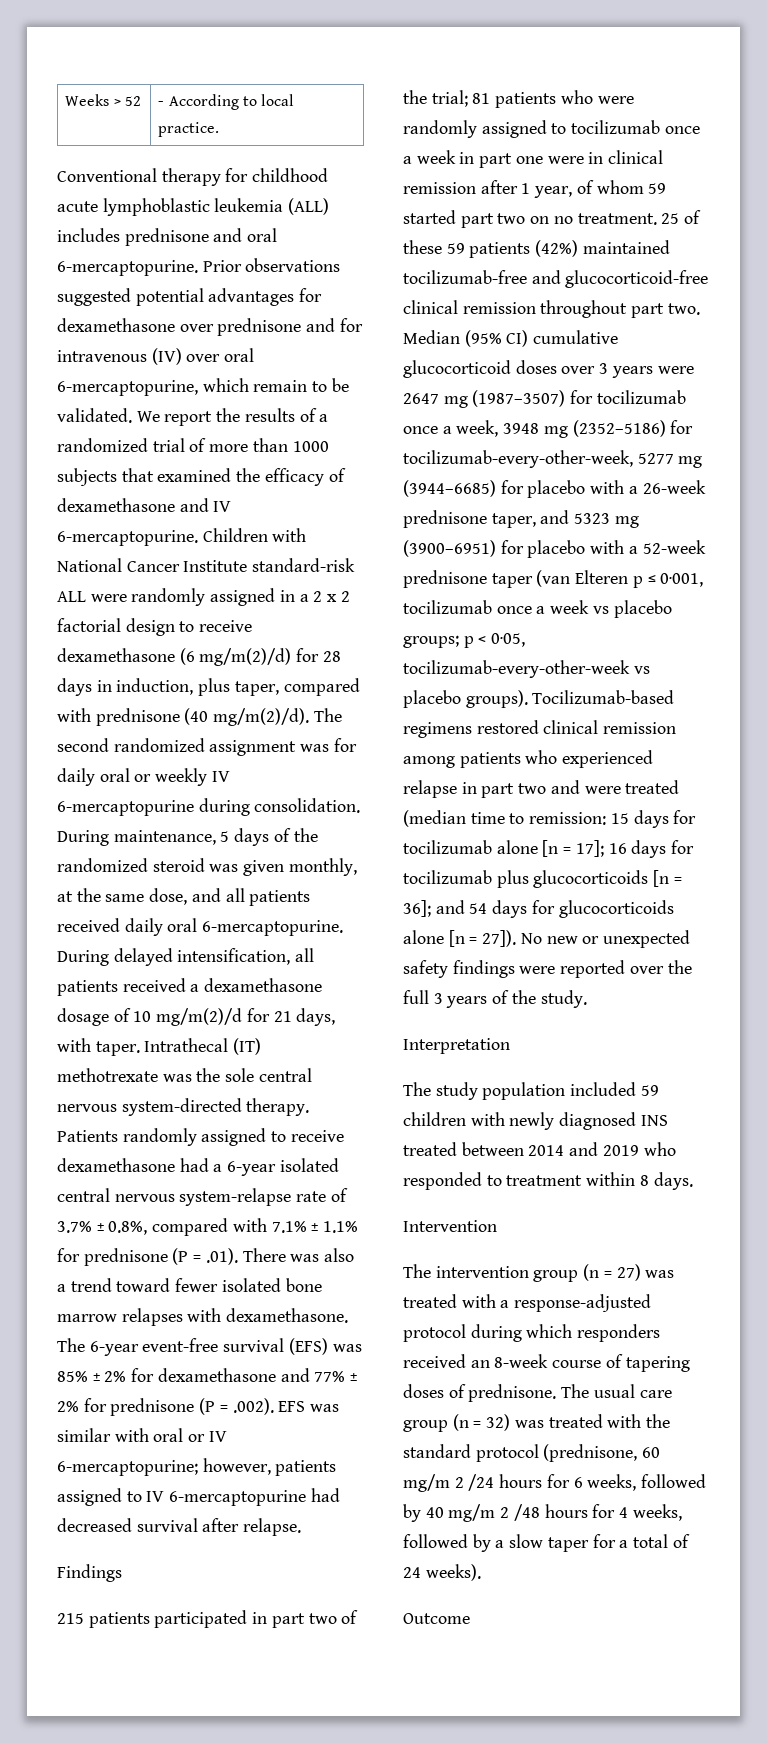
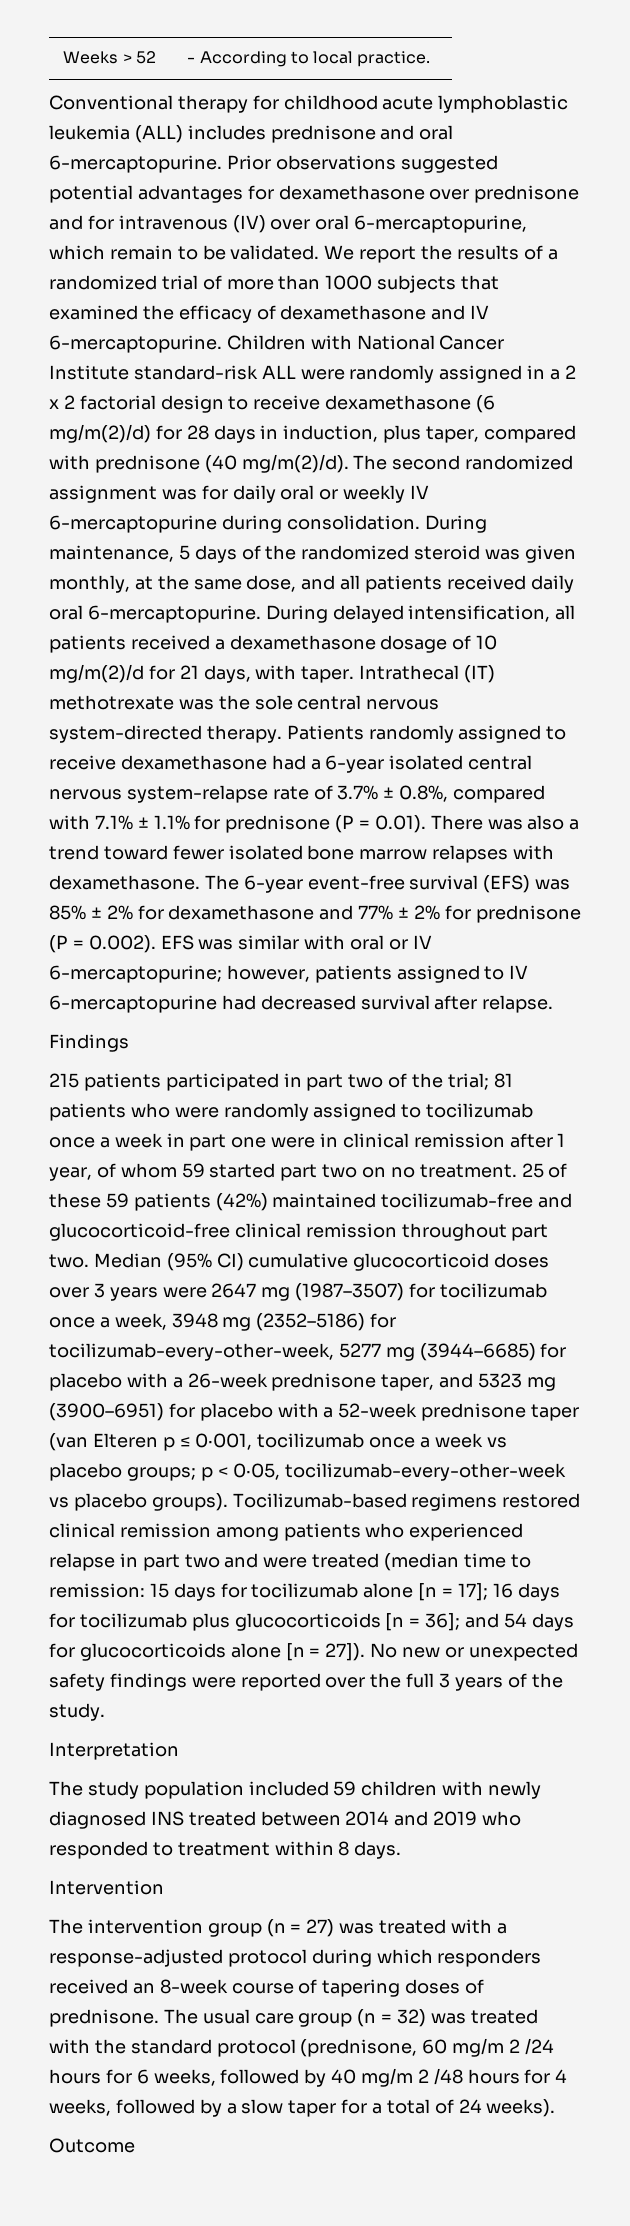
- Patients randomly assigned to receive dexamethasone had a 6-year isolated central nervous system-relapse rate of 3.7% ± 0.8%, compared with 7.1% ± 1.1% for prednisone (P = .01). There was also a trend toward fewer isolated bone marrow relapses with dexamethasone.
+ Patients randomly assigned to receive dexamethasone had a 6-year isolated central nervous system-relapse rate of 3.7% ± 0.8%, compared with 7.1% ± 1.1% for prednisone (P = 0.01). There was also a trend toward fewer isolated bone marrow relapses with dexamethasone.
- The 6-year event-free survival (EFS) was 85% ± 2% for dexamethasone and 77% ± 2% for prednisone (P = .002). EFS was similar with oral or IV 6-mercaptopurine; however, patients assigned to IV 6-mercaptopurine had decreased survival after relapse.
+ The 6-year event-free survival (EFS) was 85% ± 2% for dexamethasone and 77% ± 2% for prednisone (P = 0.002). EFS was similar with oral or IV 6-mercaptopurine; however, patients assigned to IV 6-mercaptopurine had decreased survival after relapse.

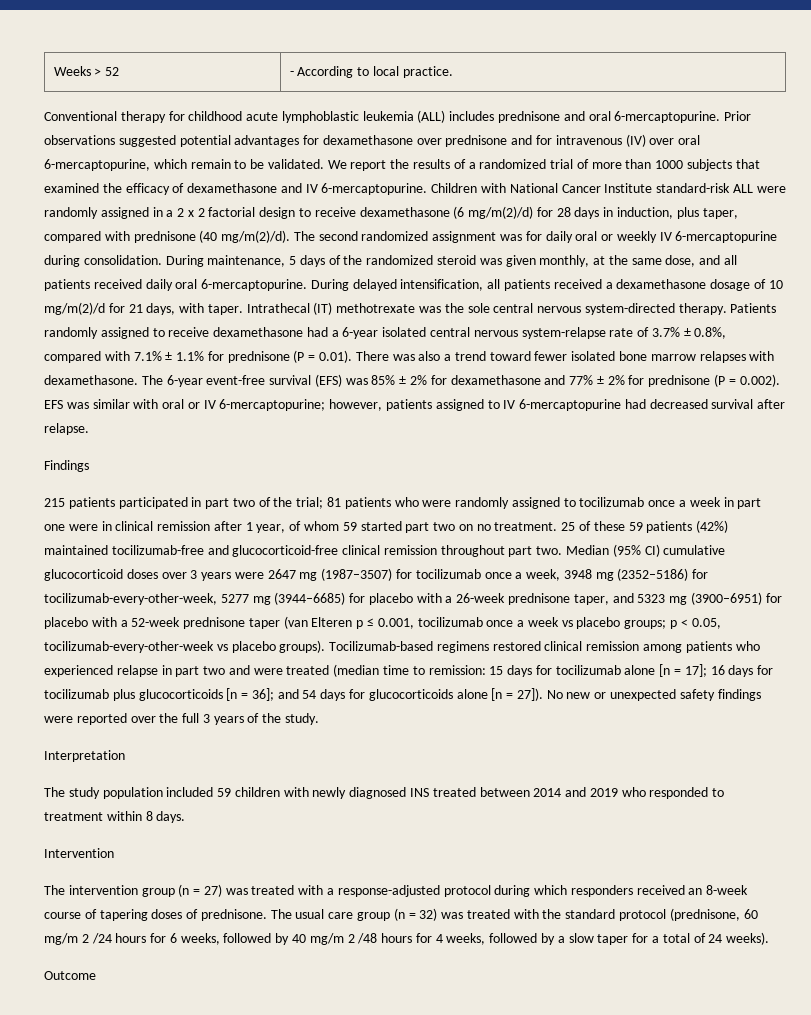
- Median (95% CI) cumulative glucocorticoid doses over 3 years were 2647 mg (1987–3507) for tocilizumab once a week, 3948 mg (2352–5186) for tocilizumab-every-other-week, 5277 mg (3944–6685) for placebo with a 26-week prednisone taper, and 5323 mg (3900–6951) for placebo with a 52-week prednisone taper (van Elteren p ≤ 0·001, tocilizumab once a week vs placebo groups;
+ Median (95% CI) cumulative glucocorticoid doses over 3 years were 2647 mg (1987–3507) for tocilizumab once a week, 3948 mg (2352–5186) for tocilizumab-every-other-week, 5277 mg (3944–6685) for placebo with a 26-week prednisone taper, and 5323 mg (3900–6951) for placebo with a 52-week prednisone taper (van Elteren p ≤ 0.001, tocilizumab once a week vs placebo groups;
- p < 0·05, tocilizumab-every-other-week vs placebo groups).
+ p < 0.05, tocilizumab-every-other-week vs placebo groups).

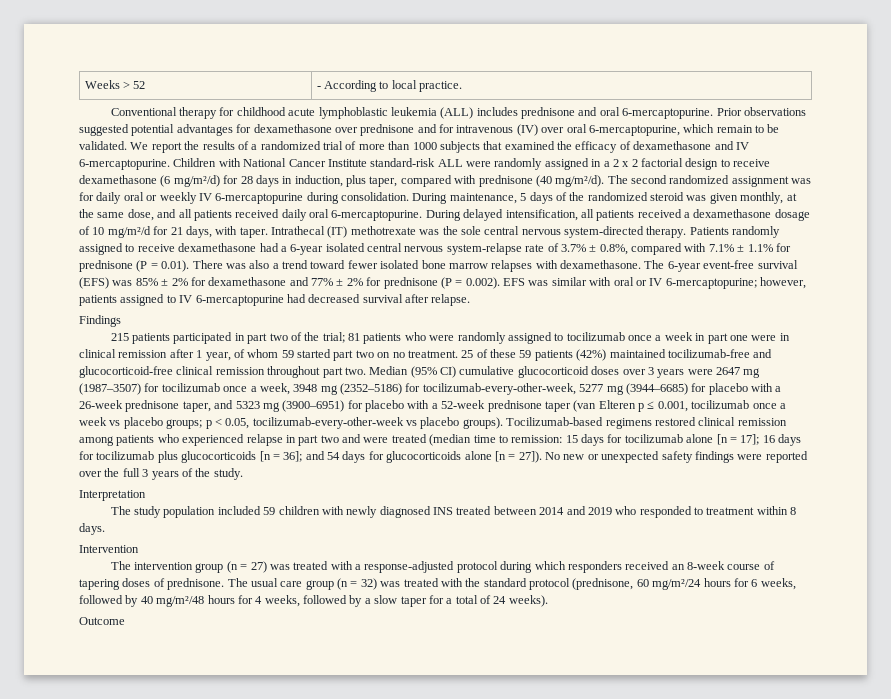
- Children with National Cancer Institute standard-risk ALL were randomly assigned in a 2 x 2 factorial design to receive dexamethasone (6 mg/m(2)/d) for 28 days in induction, plus taper, compared with prednisone (40 mg/m(2)/d).
+ Children with National Cancer Institute standard-risk ALL were randomly assigned in a 2 x 2 factorial design to receive dexamethasone (6 mg/m²/d) for 28 days in induction, plus taper, compared with prednisone (40 mg/m²/d).
- During delayed intensification, all patients received a dexamethasone dosage of 10 mg/m(2)/d for 21 days, with taper.
+ During delayed intensification, all patients received a dexamethasone dosage of 10 mg/m²/d for 21 days, with taper.
- The usual care group (n = 32) was treated with the standard protocol (prednisone, 60 mg/m 2 /24 hours for 6 weeks, followed by 40 mg/m 2 /48 hours for 4 weeks, followed by a slow taper for a total of 24 weeks).
+ The usual care group (n = 32) was treated with the standard protocol (prednisone, 60 mg/m²/24 hours for 6 weeks, followed by 40 mg/m²/48 hours for 4 weeks, followed by a slow taper for a total of 24 weeks).

